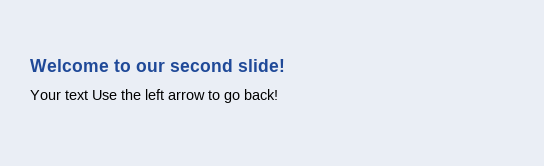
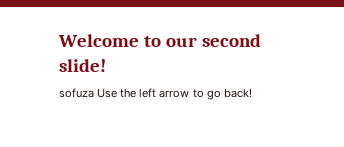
- Your text Use the left arrow to go back!
+ sofuza Use the left arrow to go back!

